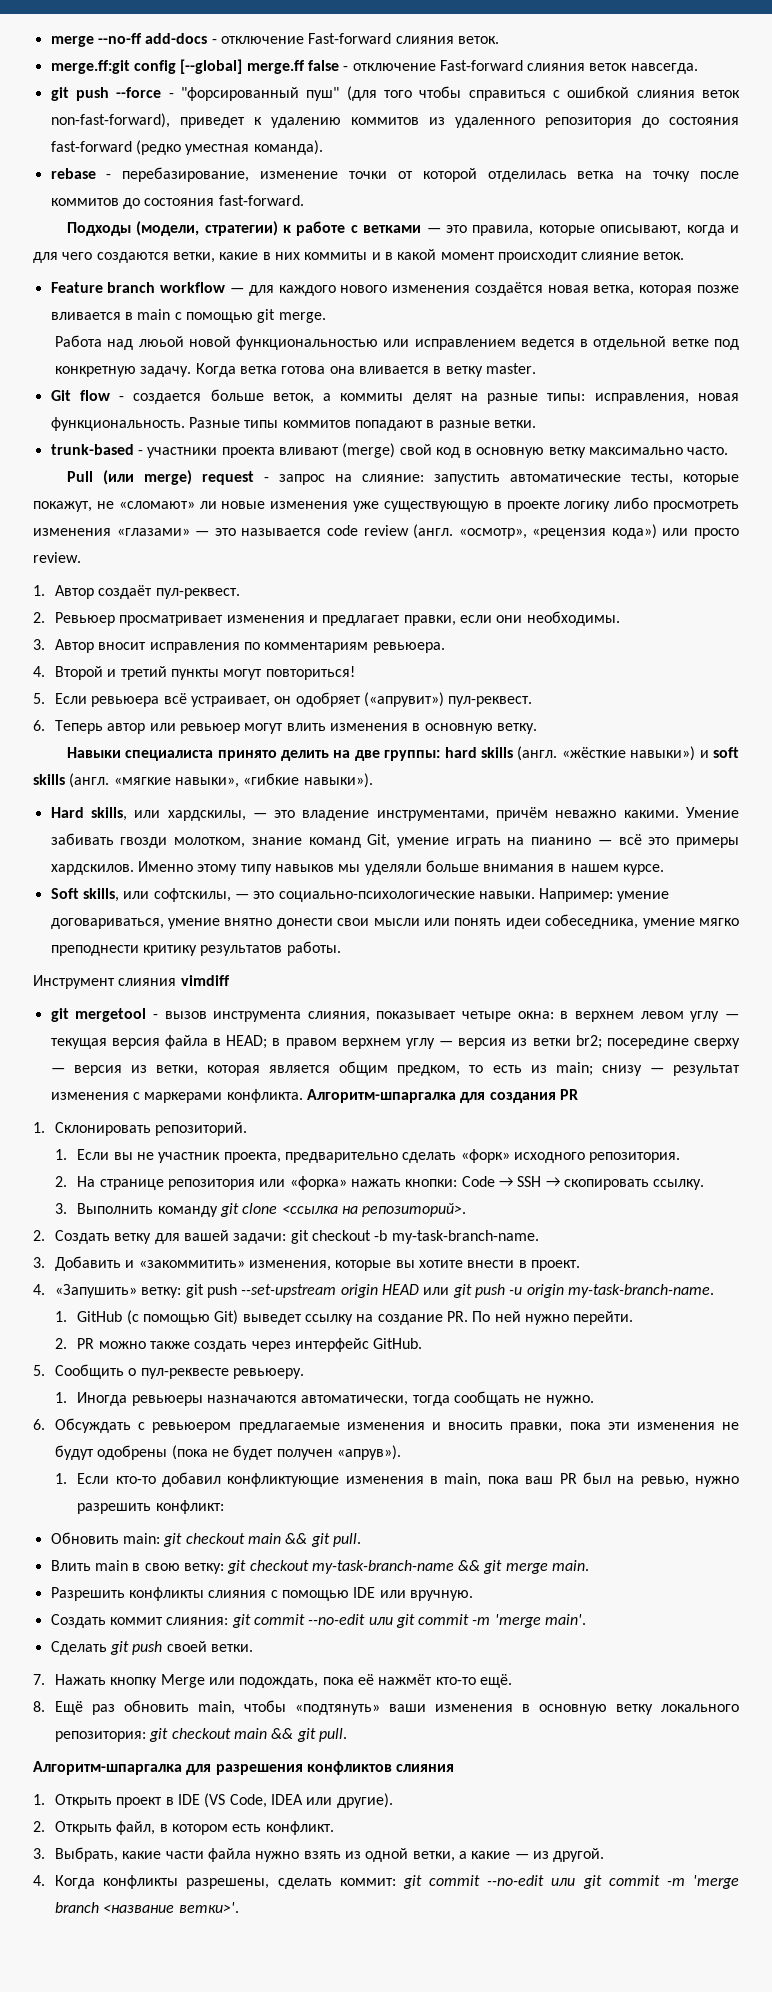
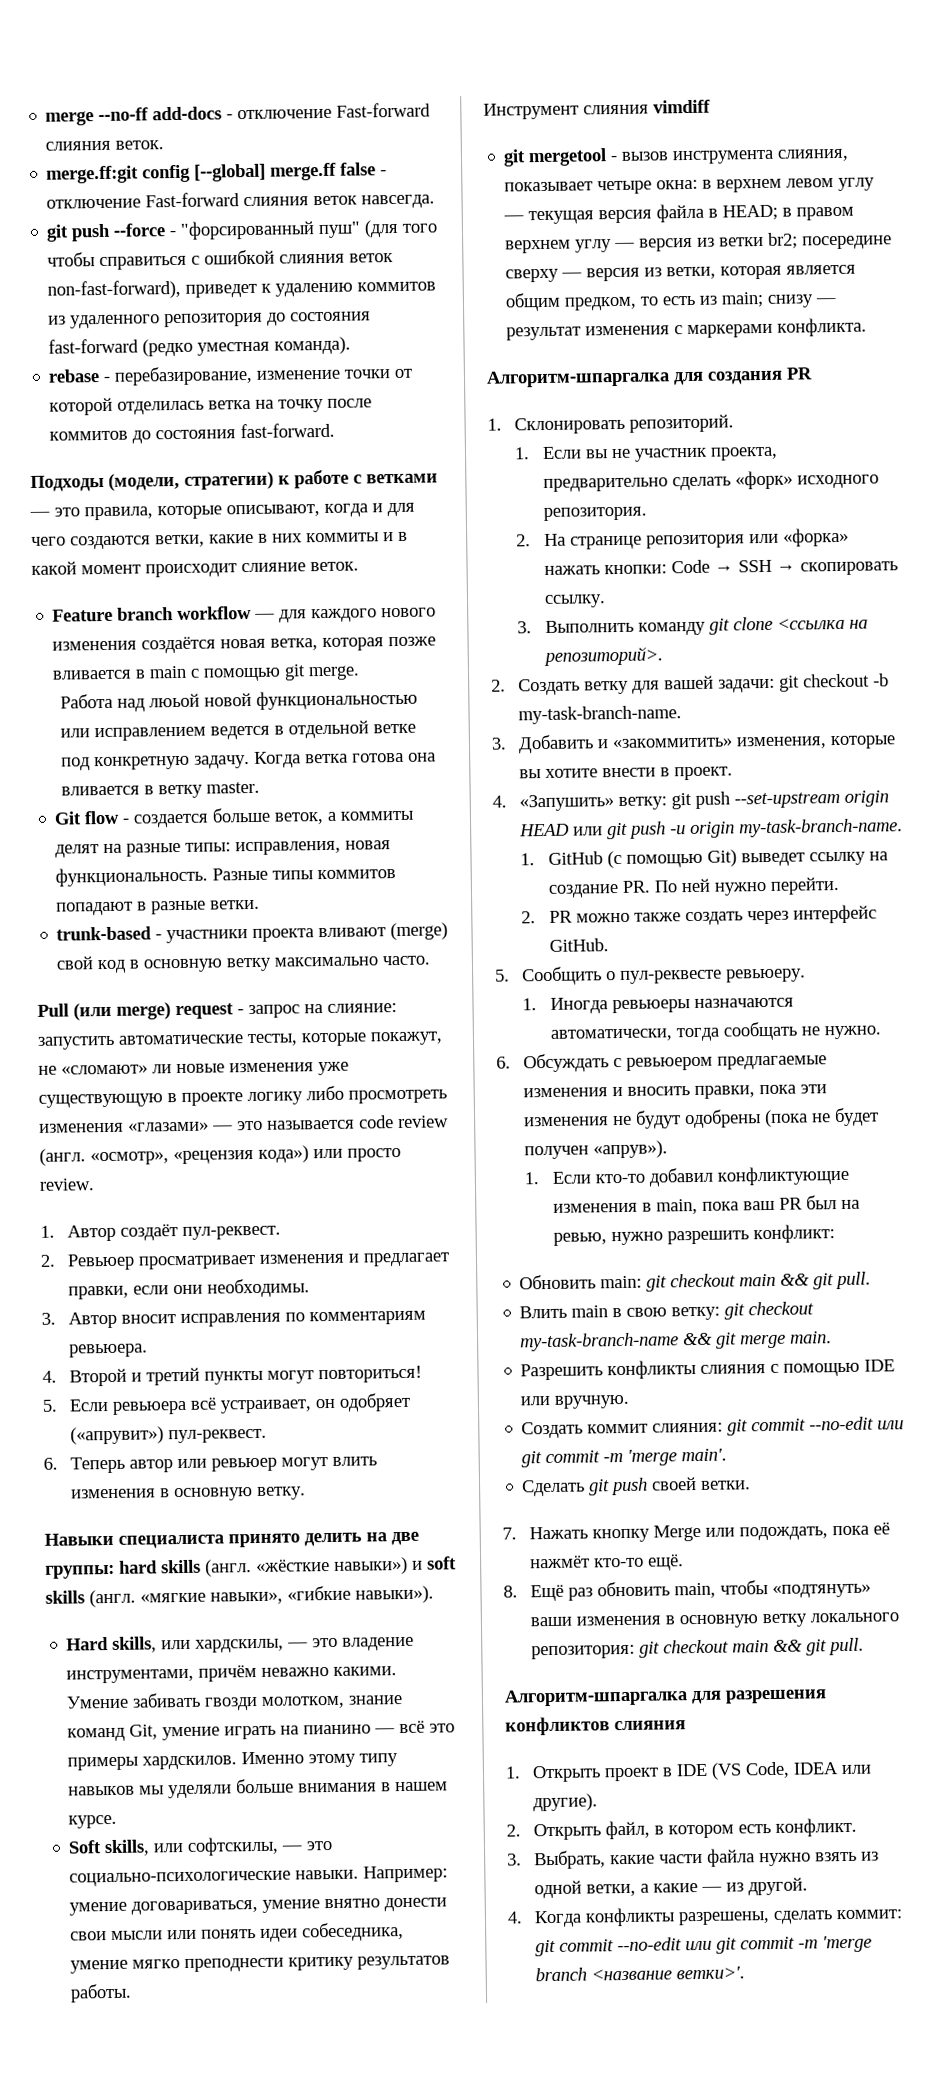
- git mergetool - вызов инструмента слияния, показывает четыре окна: в верхнем левом углу — текущая версия файла в HEAD; в правом верхнем углу — версия из ветки br2; посередине сверху — версия из ветки, которая является общим предком, то есть из main; снизу — результат изменения с маркерами конфликта. Алгоритм-шпаргалка для создания PR
+ git mergetool - вызов инструмента слияния, показывает четыре окна: в верхнем левом углу — текущая версия файла в HEAD; в правом верхнем углу — версия из ветки br2; посередине сверху — версия из ветки, которая является общим предком, то есть из main; снизу — результат изменения с маркерами конфликта.
+ Алгоритм-шпаргалка для создания PR

